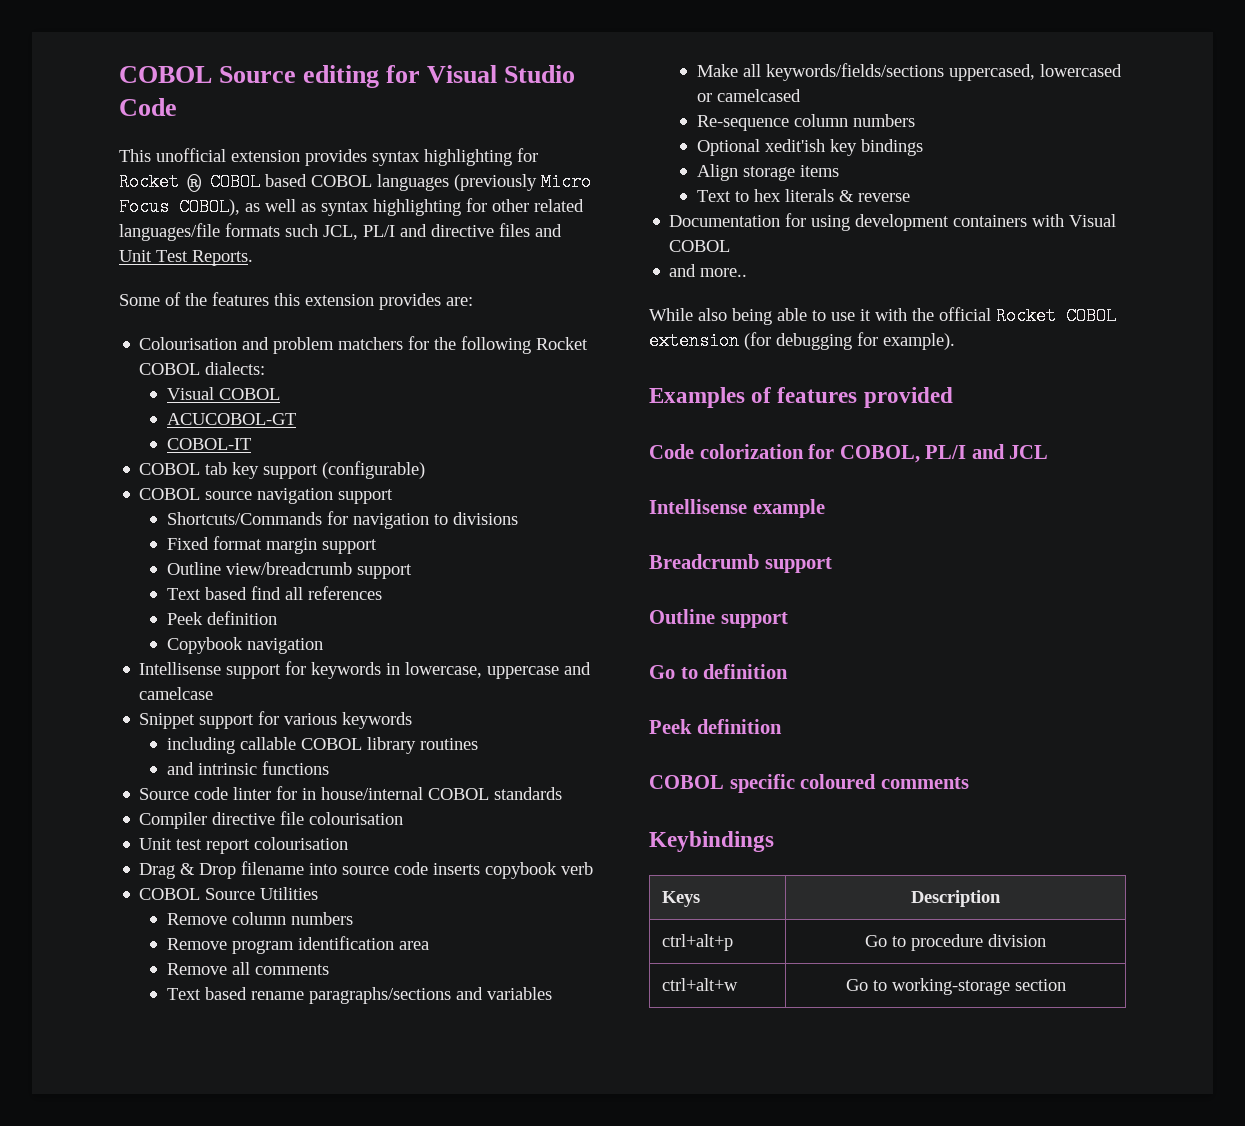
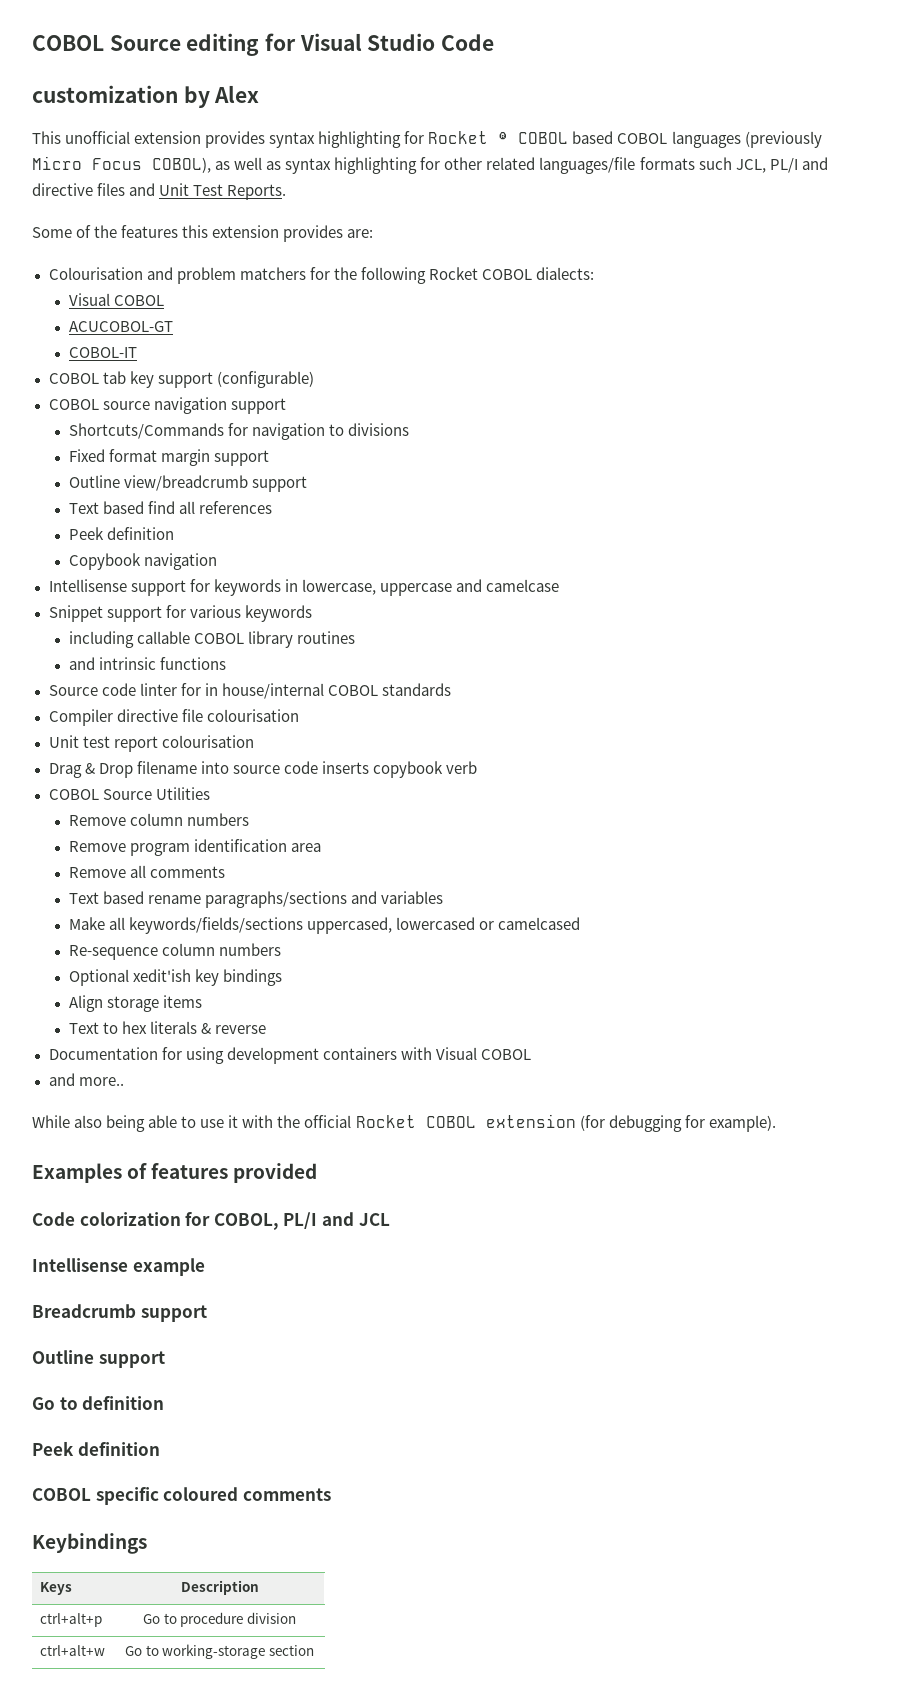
+ customization by Alex

